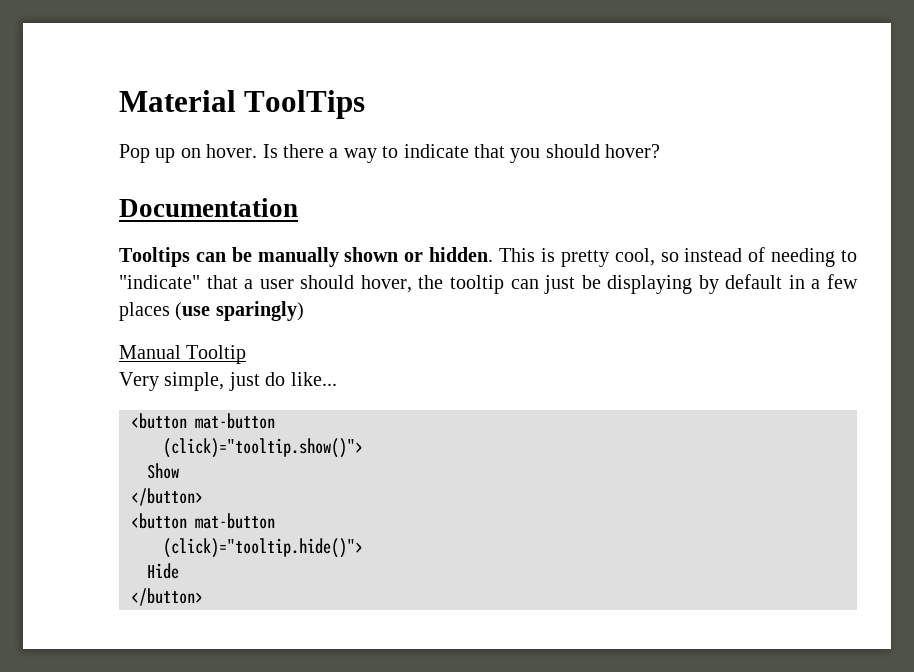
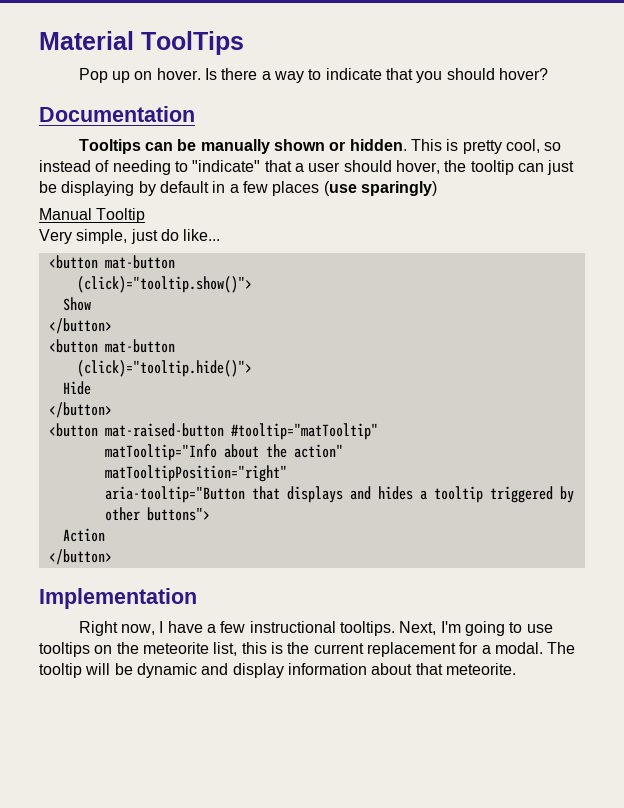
+ <button mat-raised-button #tooltip="matTooltip"
+ matTooltip="Info about the action"
+ matTooltipPosition="right"
+ aria-tooltip="Button that displays and hides a tooltip triggered by other buttons">
+ Action
+ </button>
+ Implementation
+ Right now, I have a few instructional tooltips. Next, I'm going to use tooltips on the meteorite list, this is the current replacement for a modal. The tooltip will be dynamic and display information about that meteorite.

